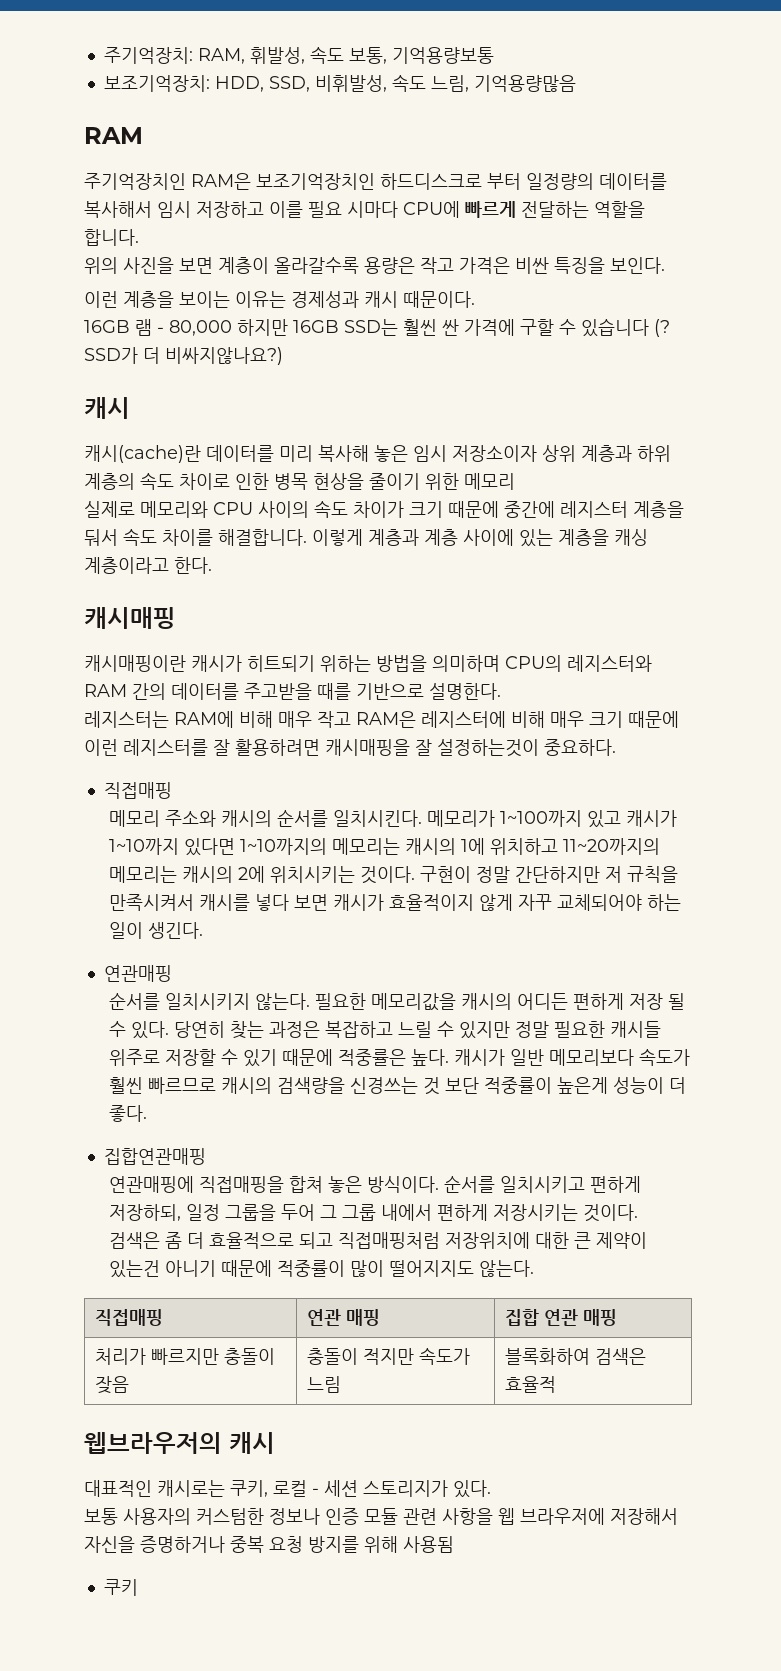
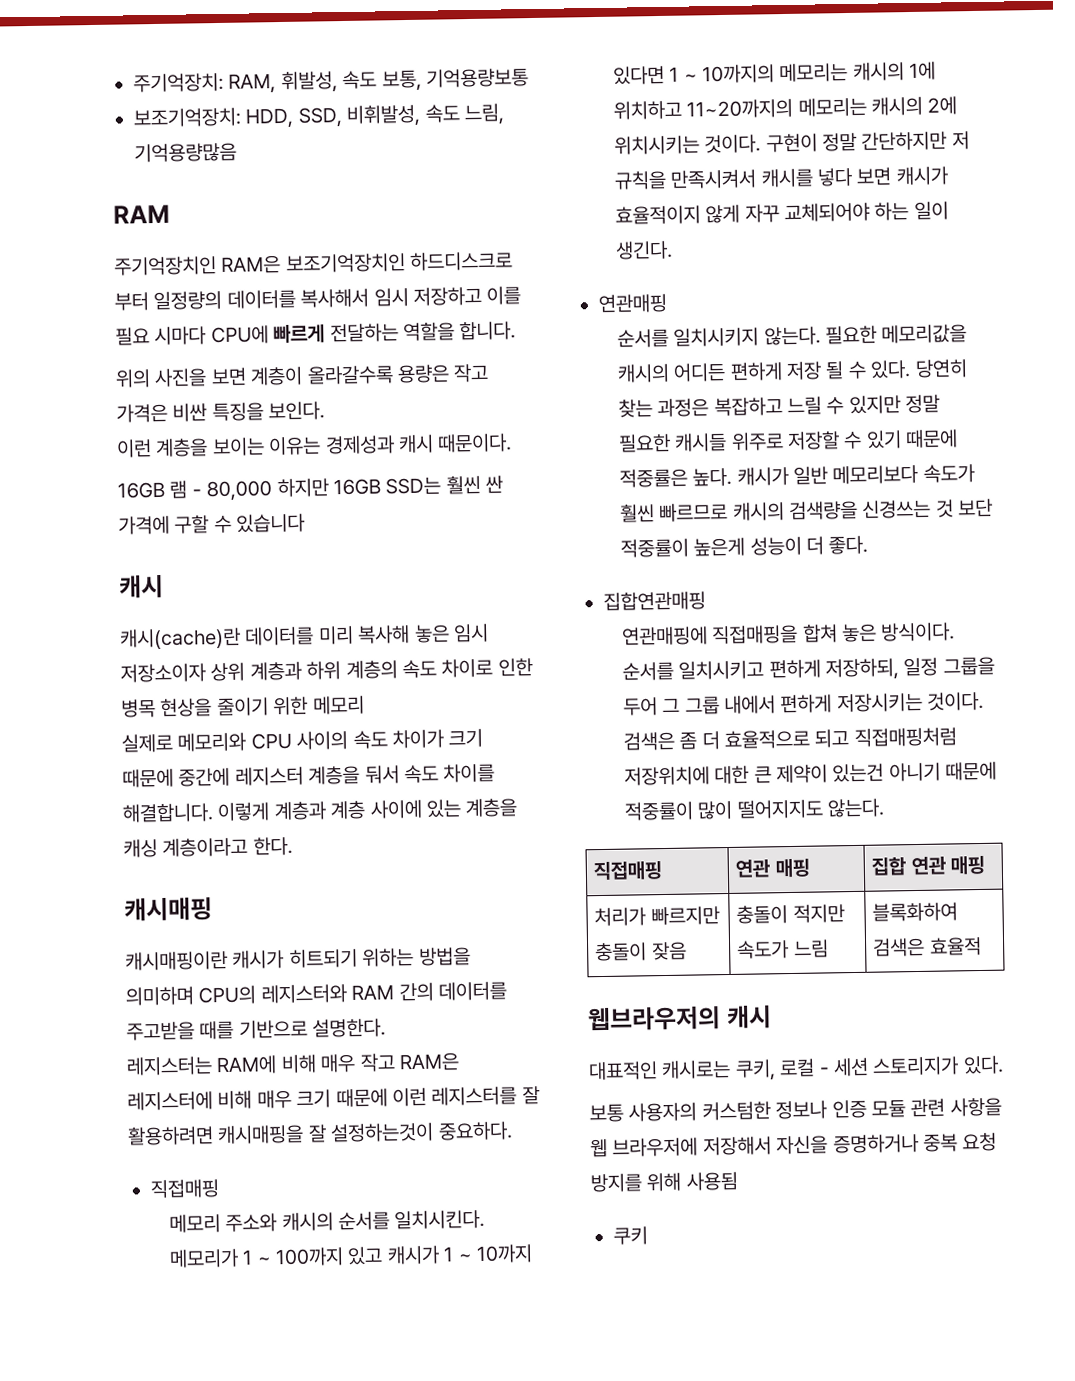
- 16GB 램 - 80,000 하지만 16GB SSD는 훨씬 싼 가격에 구할 수 있습니다 (? SSD가 더 비싸지않나요?)
+ 16GB 램 - 80,000 하지만 16GB SSD는 훨씬 싼 가격에 구할 수 있습니다
- 메모리가 1~100까지 있고 캐시가 1~10까지 있다면 1~10까지의 메모리는 캐시의 1에 위치하고 11~20까지의 메모리는 캐시의 2에 위치시키는 것이다.
+ 메모리가 1 ~ 100까지 있고 캐시가 1 ~ 10까지 있다면 1 ~ 10까지의 메모리는 캐시의 1에 위치하고 11~20까지의 메모리는 캐시의 2에 위치시키는 것이다.

